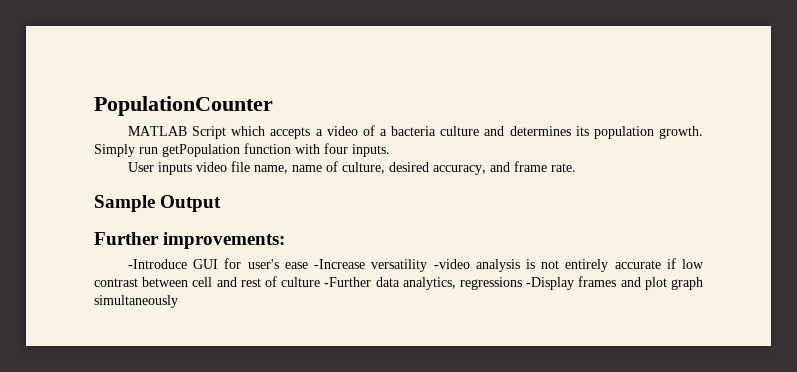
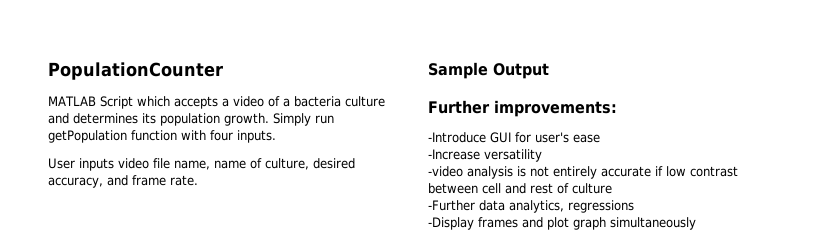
- -Introduce GUI for user's ease -Increase versatility -video analysis is not entirely accurate if low contrast between cell and rest of culture -Further data analytics, regressions -Display frames and plot graph simultaneously
+ -Introduce GUI for user's ease
+ -Increase versatility
+ -video analysis is not entirely accurate if low contrast between cell and rest of culture
+ -Further data analytics, regressions
+ -Display frames and plot graph simultaneously

